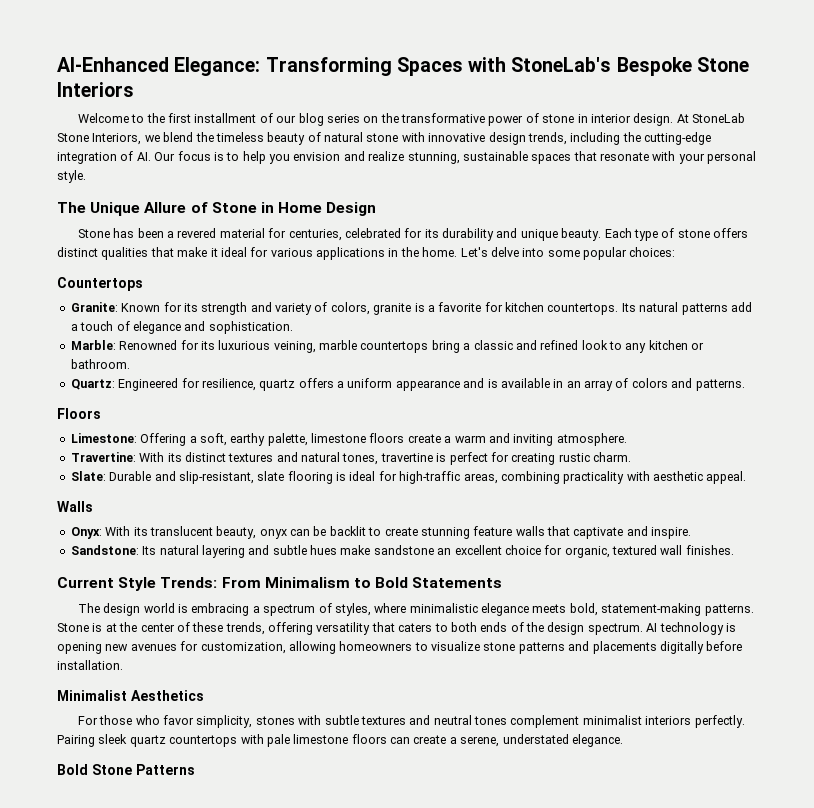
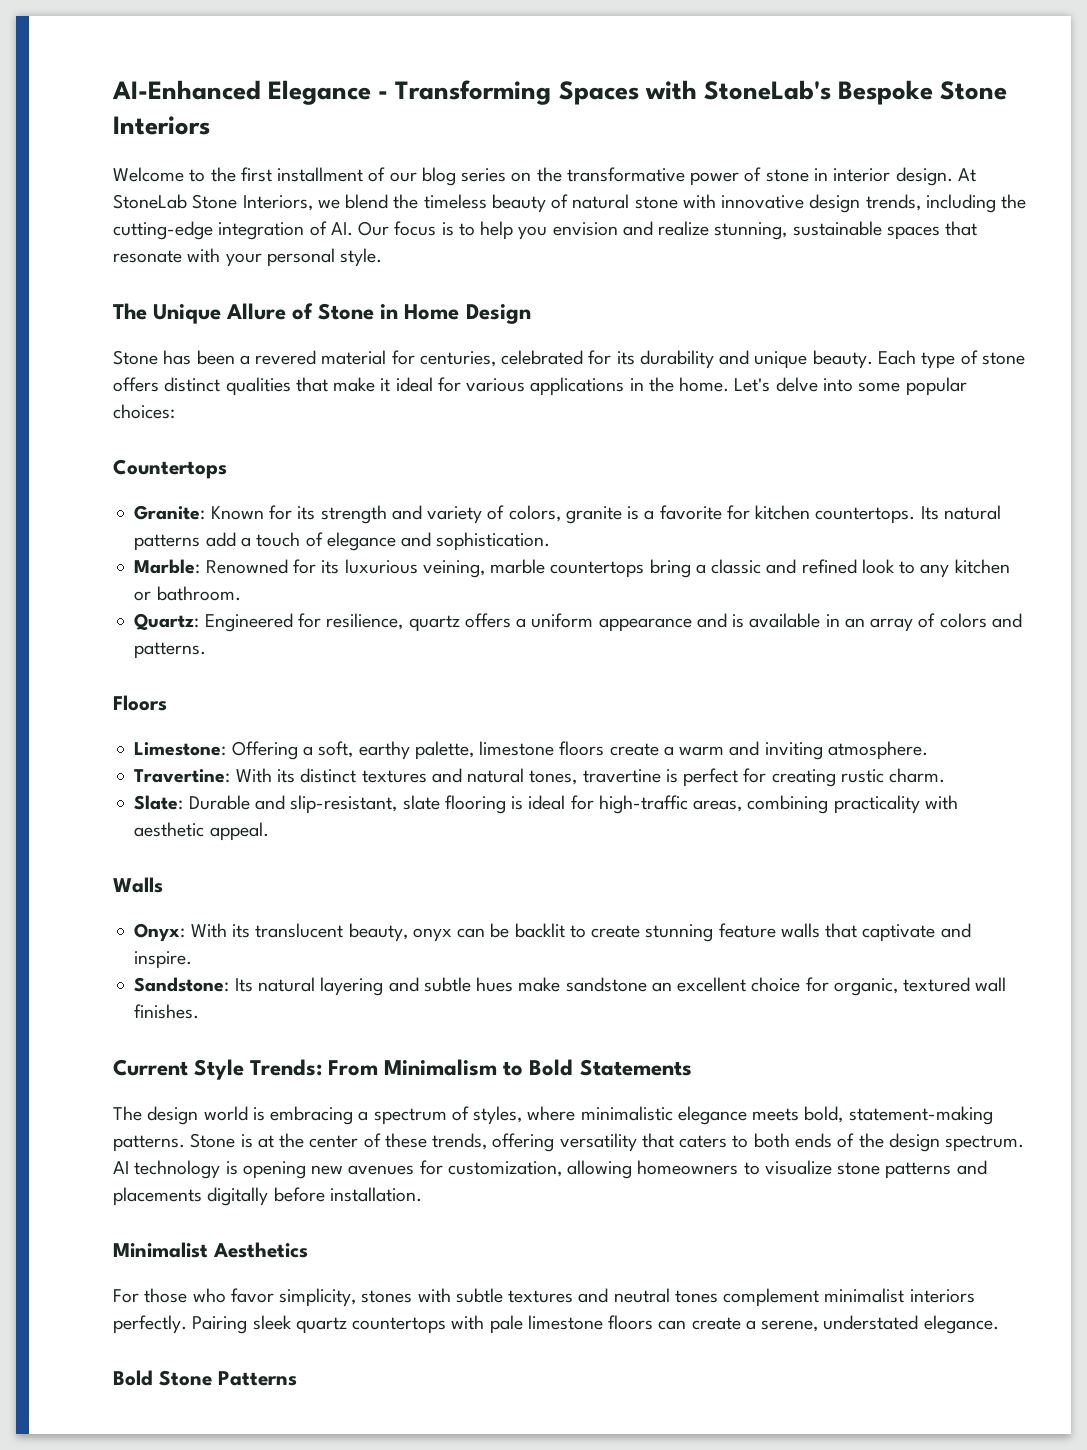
- AI-Enhanced Elegance: Transforming Spaces with StoneLab's Bespoke Stone Interiors
+ AI-Enhanced Elegance - Transforming Spaces with StoneLab's Bespoke Stone Interiors

